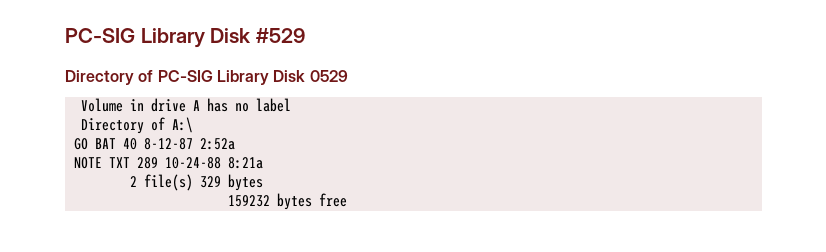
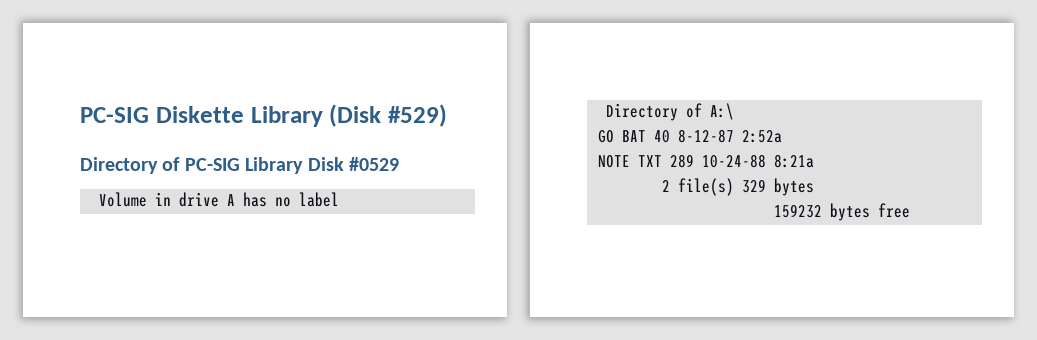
- PC-SIG Library Disk #529
+ PC-SIG Diskette Library (Disk #529)
- Directory of PC-SIG Library Disk 0529
+ Directory of PC-SIG Library Disk #0529

